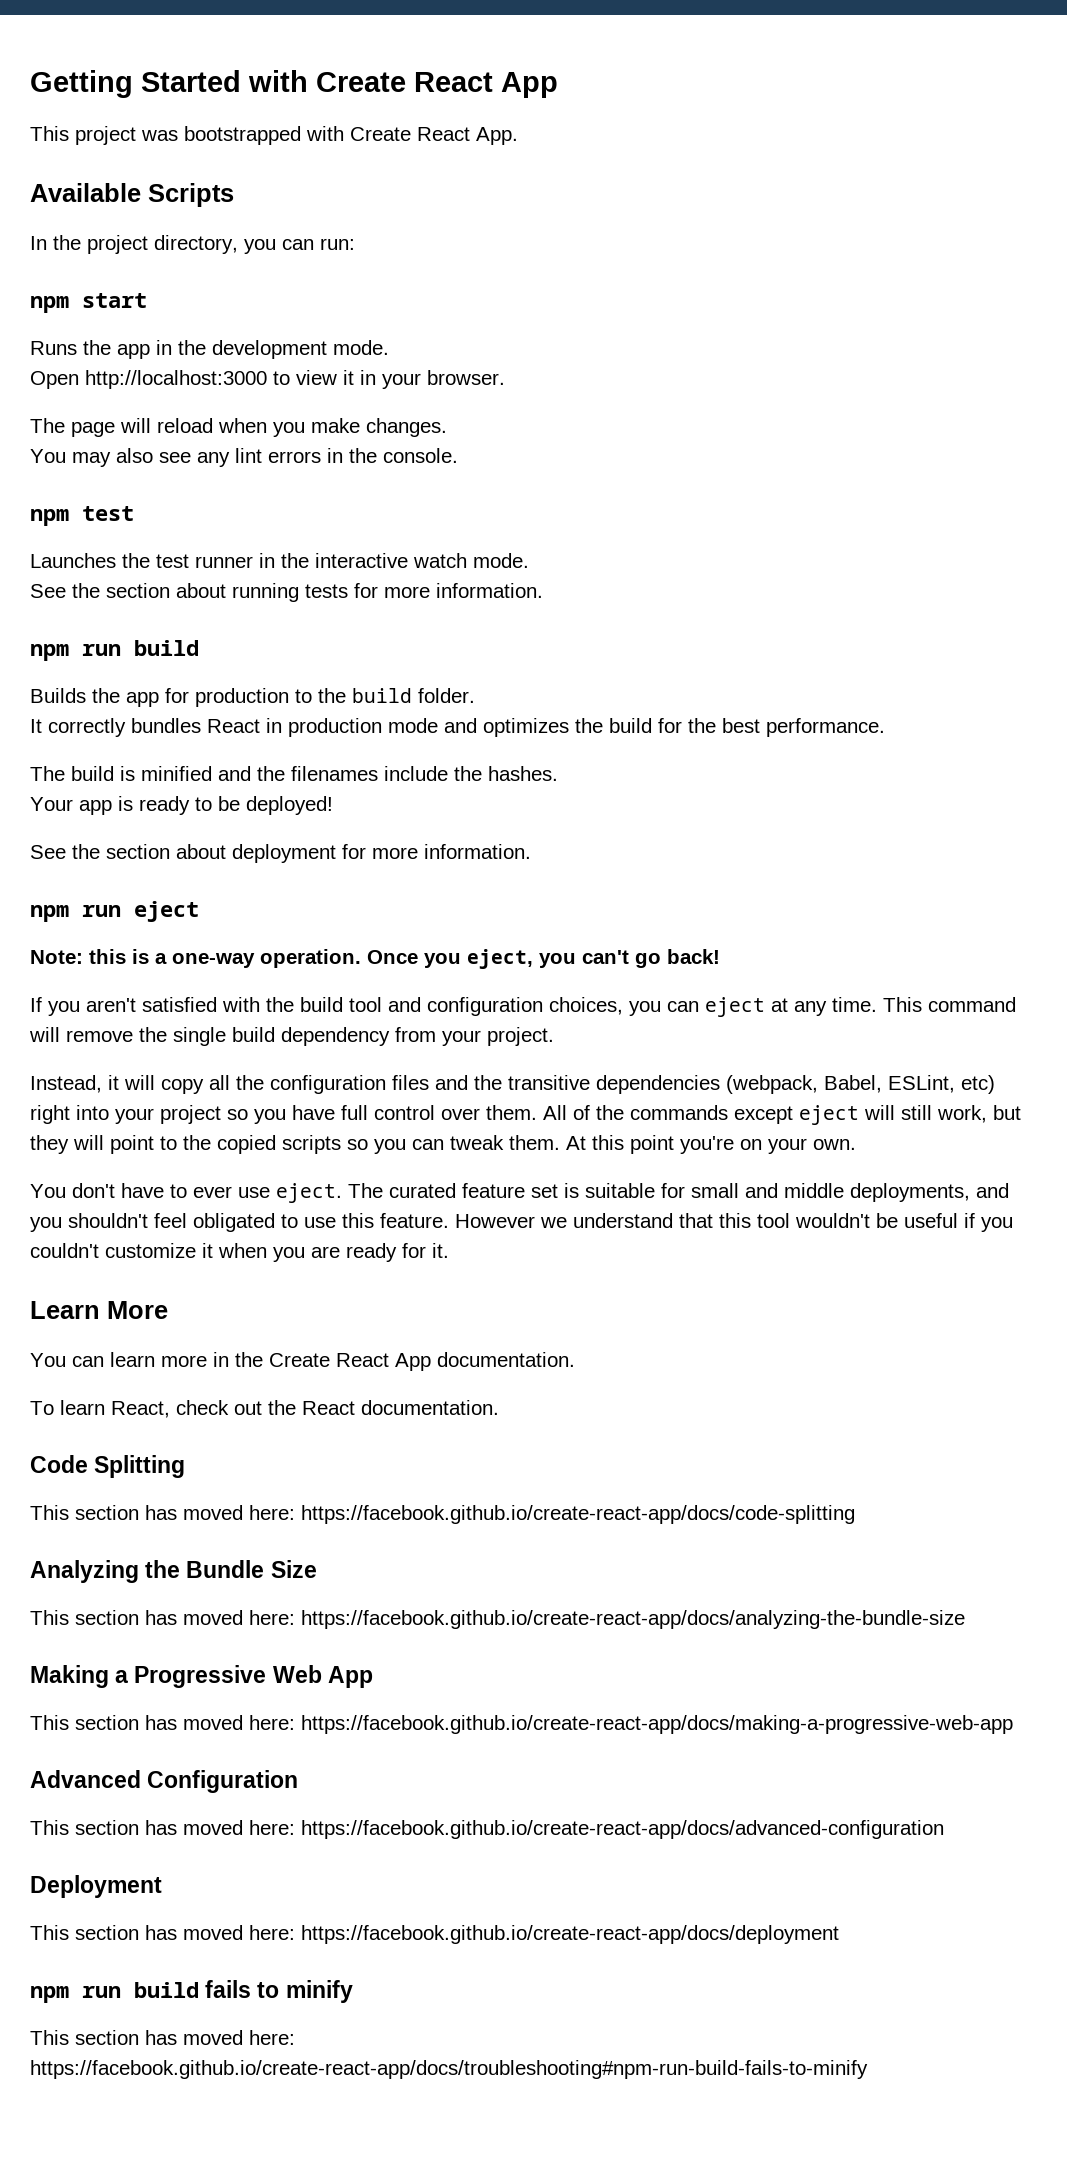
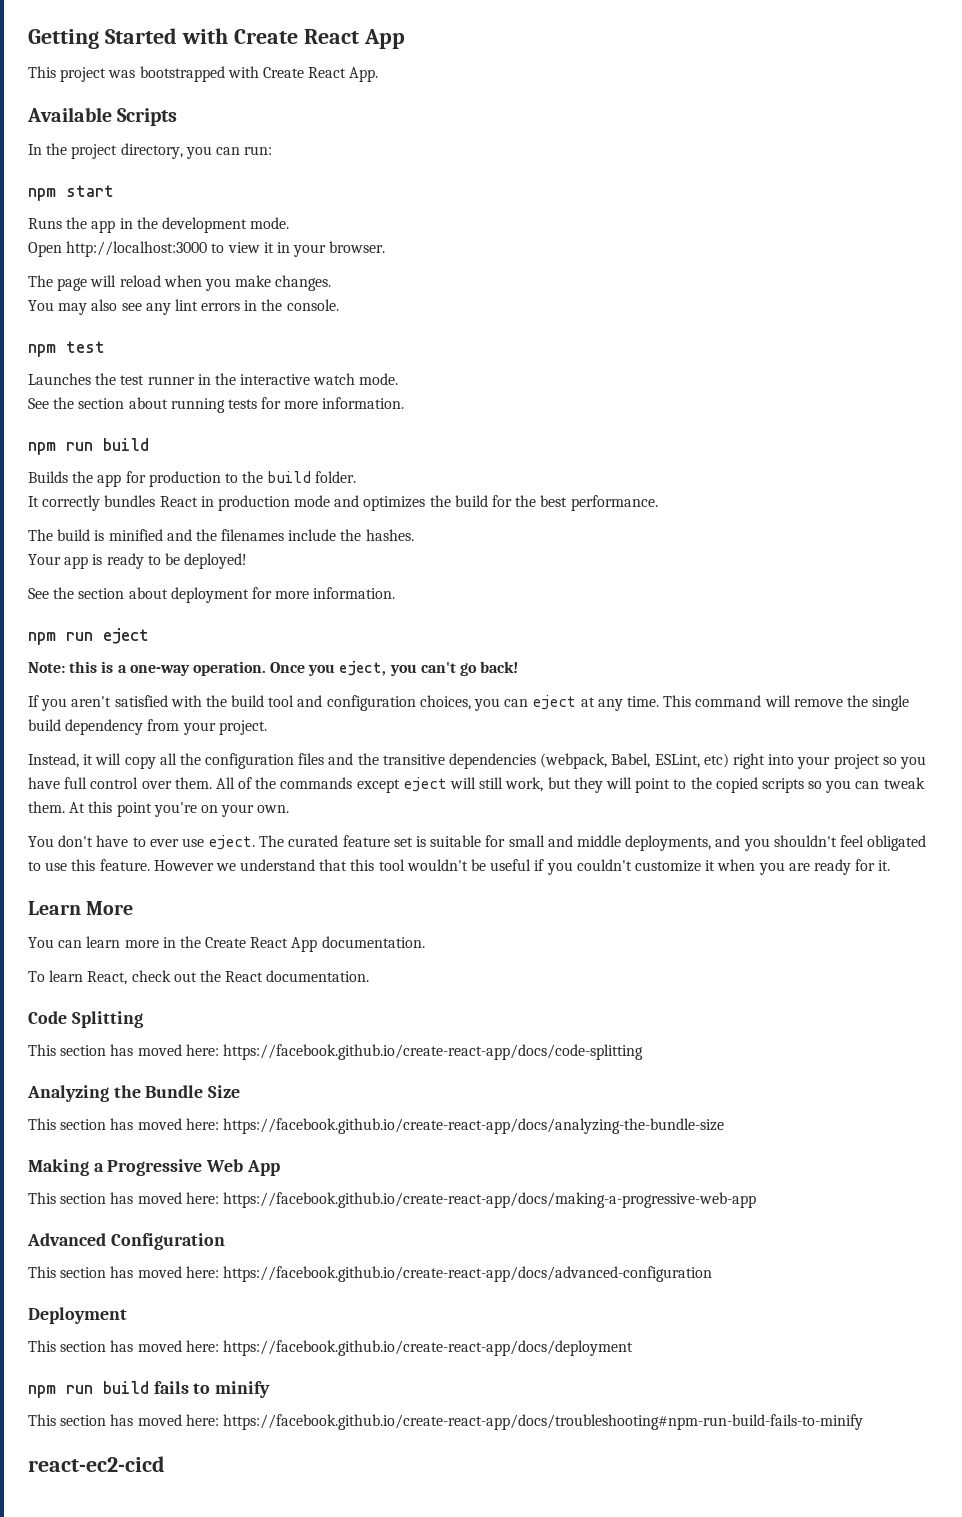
+ react-ec2-cicd

